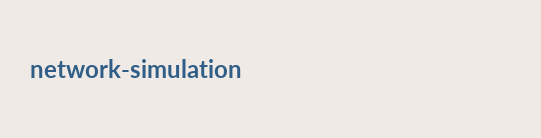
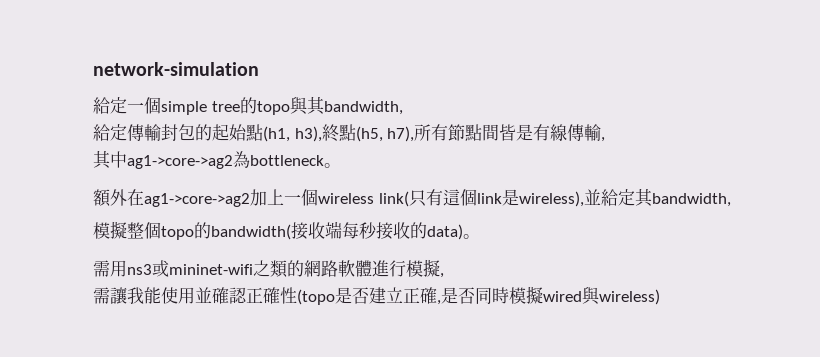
+ 給定一個simple tree的topo與其bandwidth,
+ 給定傳輸封包的起始點(h1, h3),終點(h5, h7),所有節點間皆是有線傳輸,
+ 其中ag1->core->ag2為bottleneck。
+ 額外在ag1->core->ag2加上一個wireless link(只有這個link是wireless),並給定其bandwidth,
+ 模擬整個topo的bandwidth(接收端每秒接收的data)。
+ 需用ns3或mininet-wifi之類的網路軟體進行模擬,
+ 需讓我能使用並確認正確性(topo是否建立正確,是否同時模擬wired與wireless)

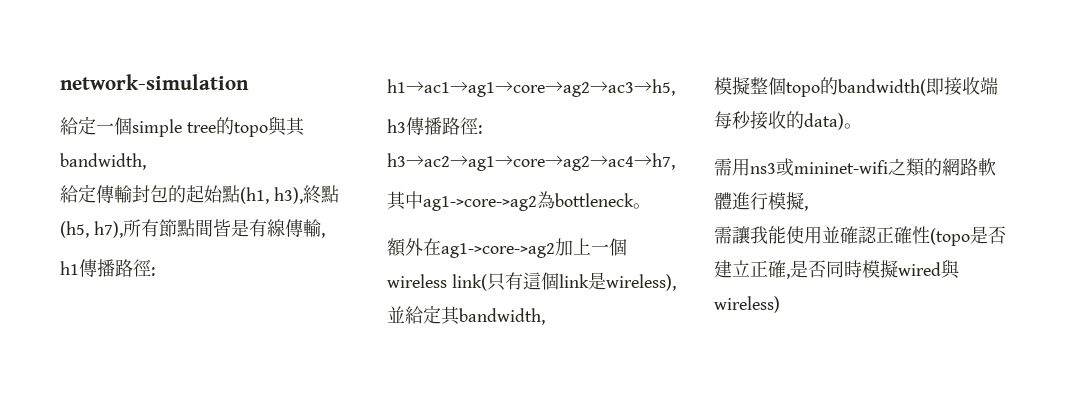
+ h1傳播路徑: h1→ac1→ag1→core→ag2→ac3→h5,
+ h3傳播路徑: h3→ac2→ag1→core→ag2→ac4→h7,
- 模擬整個topo的bandwidth(接收端每秒接收的data)。
+ 模擬整個topo的bandwidth(即接收端每秒接收的data)。

